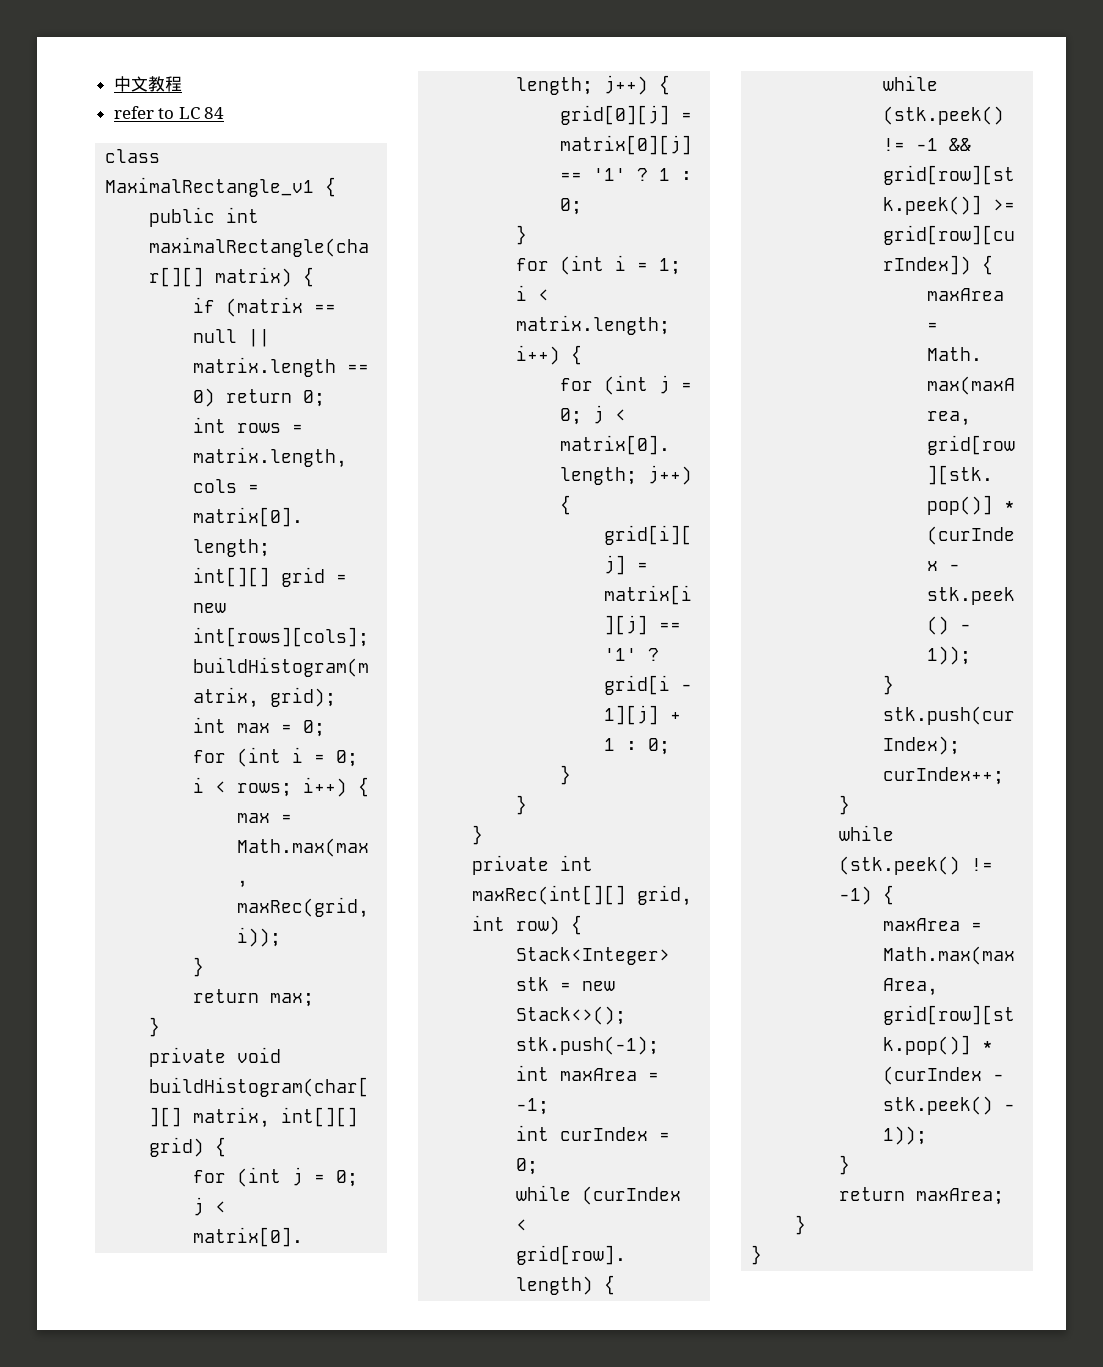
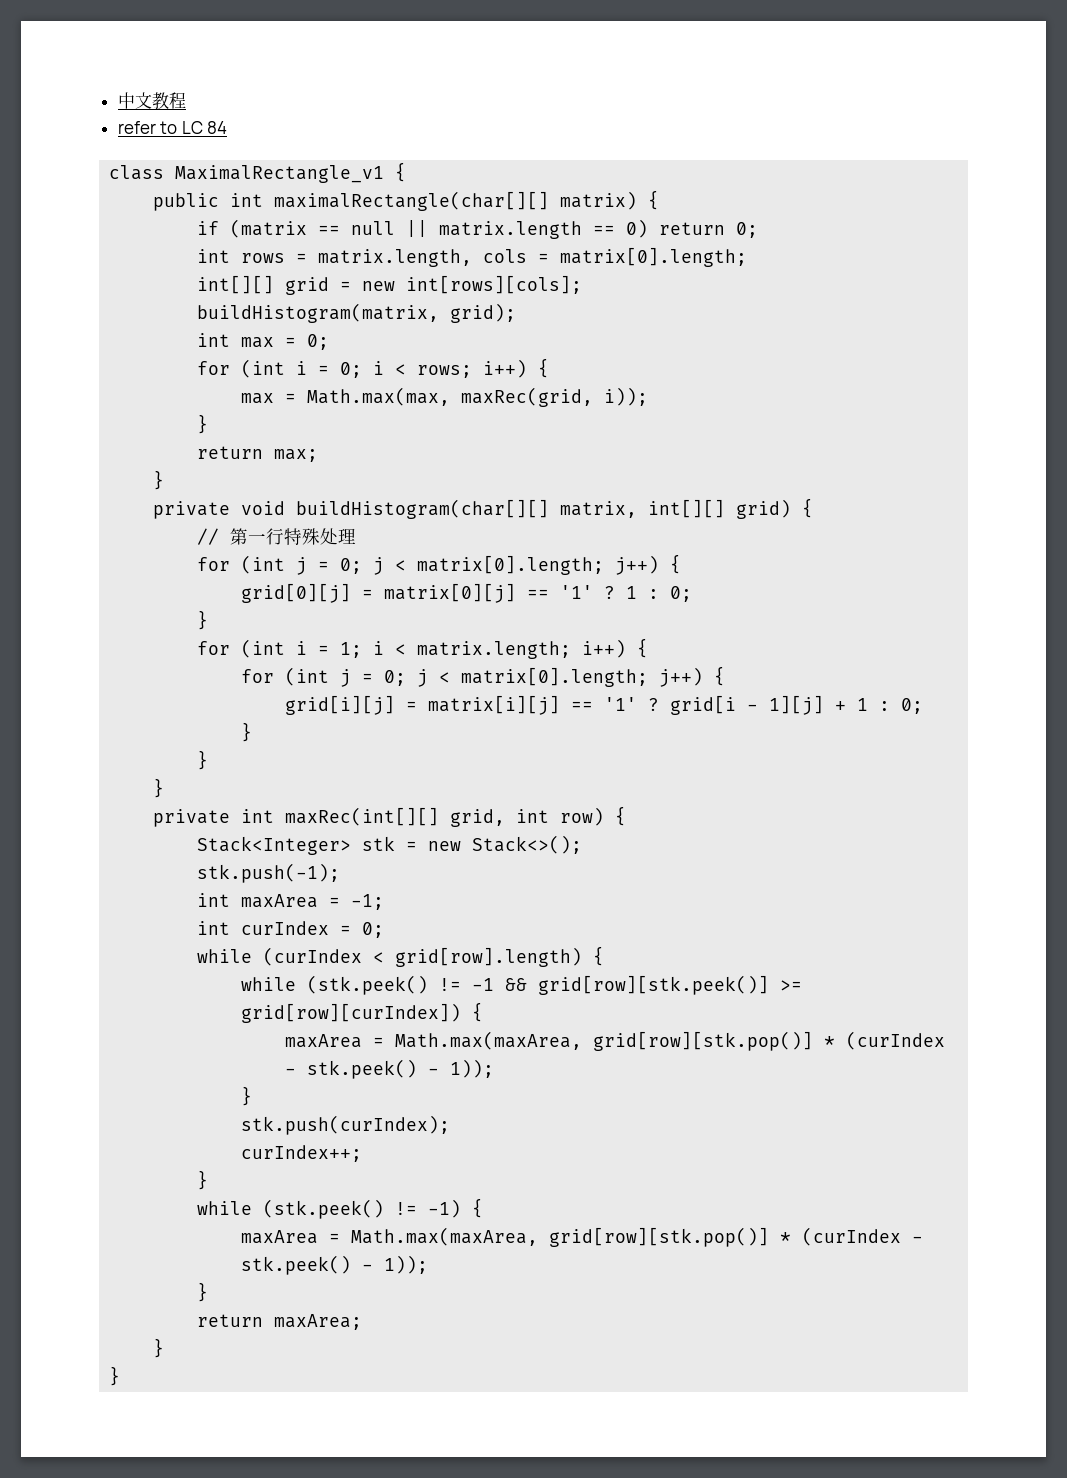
+ // 第一行特殊处理

